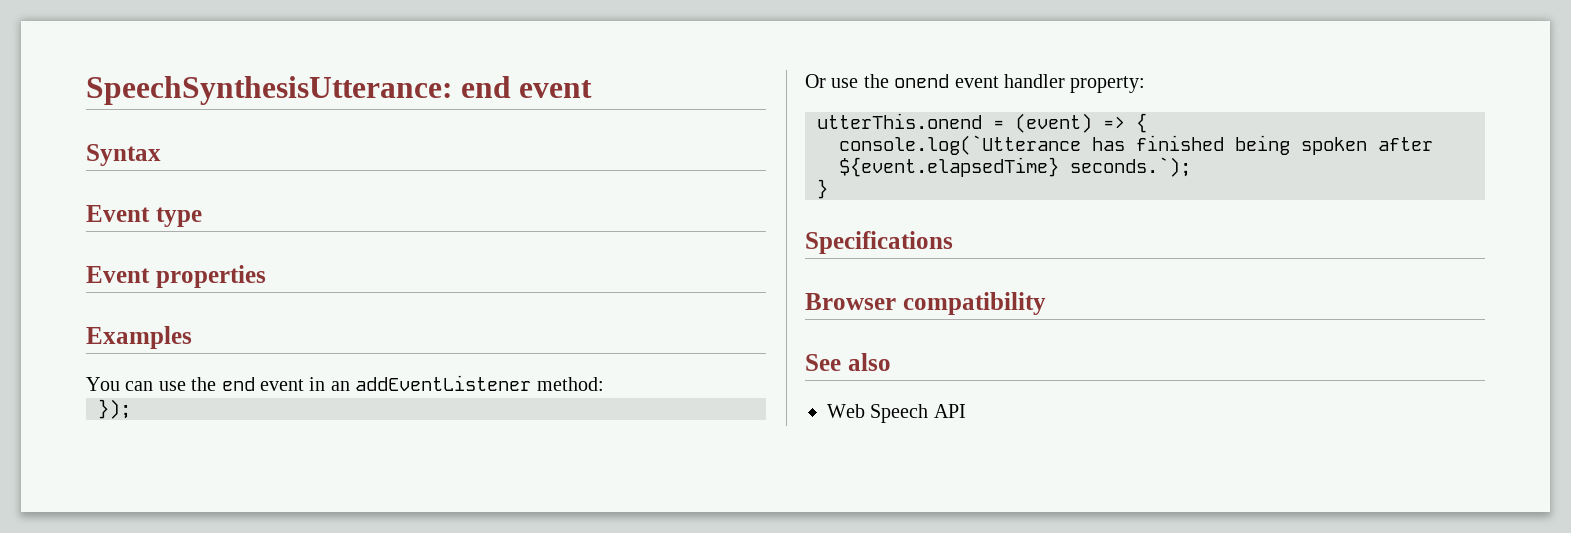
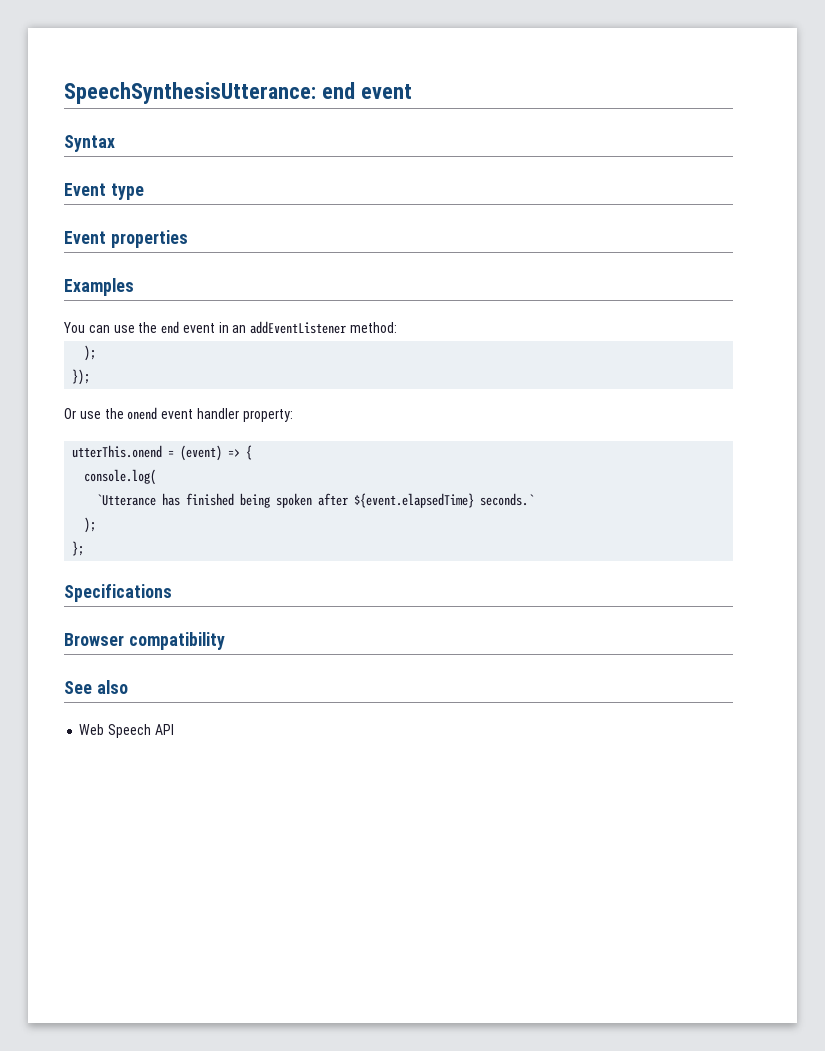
  You can use the end event in an addEventListener method:
+ );
- console.log(`Utterance has finished being spoken after ${event.elapsedTime} seconds.`);
- }
+ console.log(
+ `Utterance has finished being spoken after ${event.elapsedTime} seconds.`
+ );
+ };

